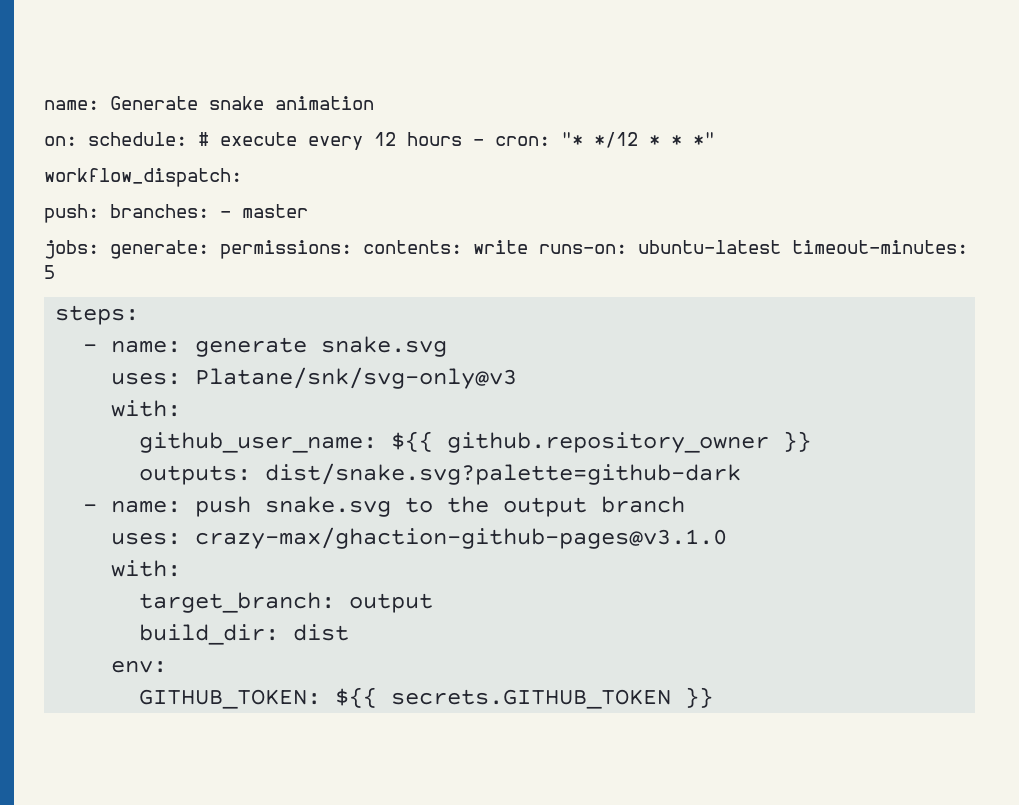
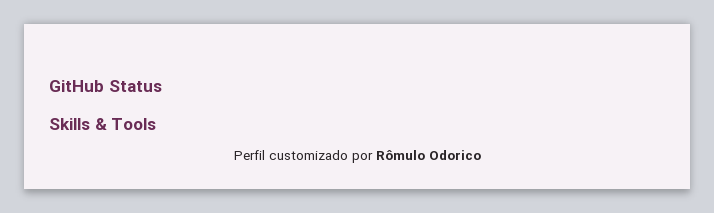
- name: Generate snake animation
- on: schedule: # execute every 12 hours - cron: "* */12 * * *"
- workflow_dispatch:
- push: branches: - master
- jobs: generate: permissions: contents: write runs-on: ubuntu-latest timeout-minutes: 5
- steps:
- - name: generate snake.svg
- uses: Platane/snk/svg-only@v3
- with:
- github_user_name: ${{ github.repository_owner }}
- outputs: dist/snake.svg?palette=github-dark
- - name: push snake.svg to the output branch
- uses: crazy-max/ghaction-github-pages@v3.1.0
- with:
- target_branch: output
- build_dir: dist
- env:
- GITHUB_TOKEN: ${{ secrets.GITHUB_TOKEN }}
+ GitHub Status
+ Skills & Tools
+ Perfil customizado por Rômulo Odorico

